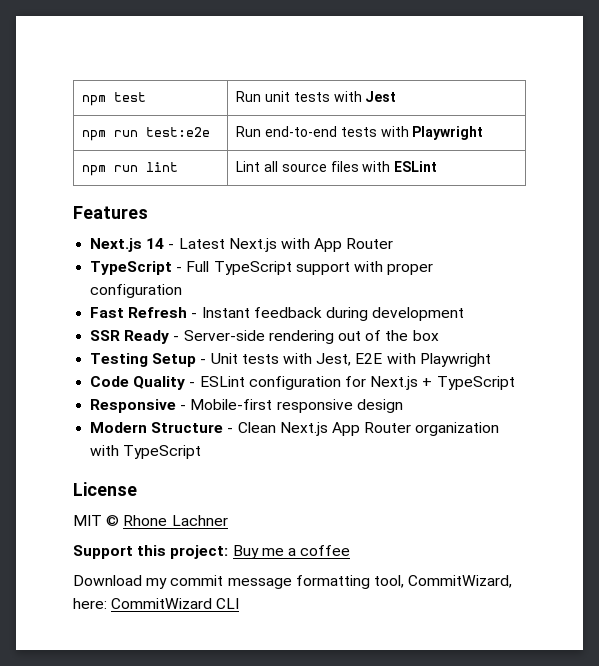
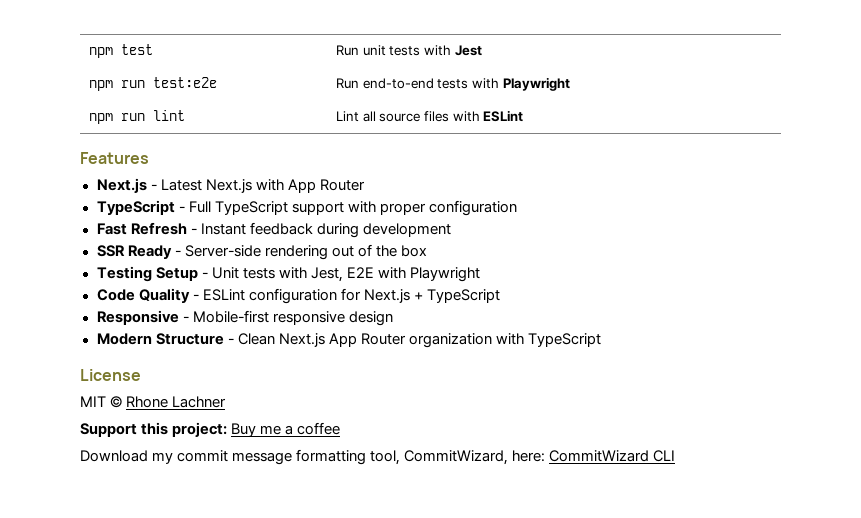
- Next.js 14 - Latest Next.js with App Router
+ Next.js - Latest Next.js with App Router

